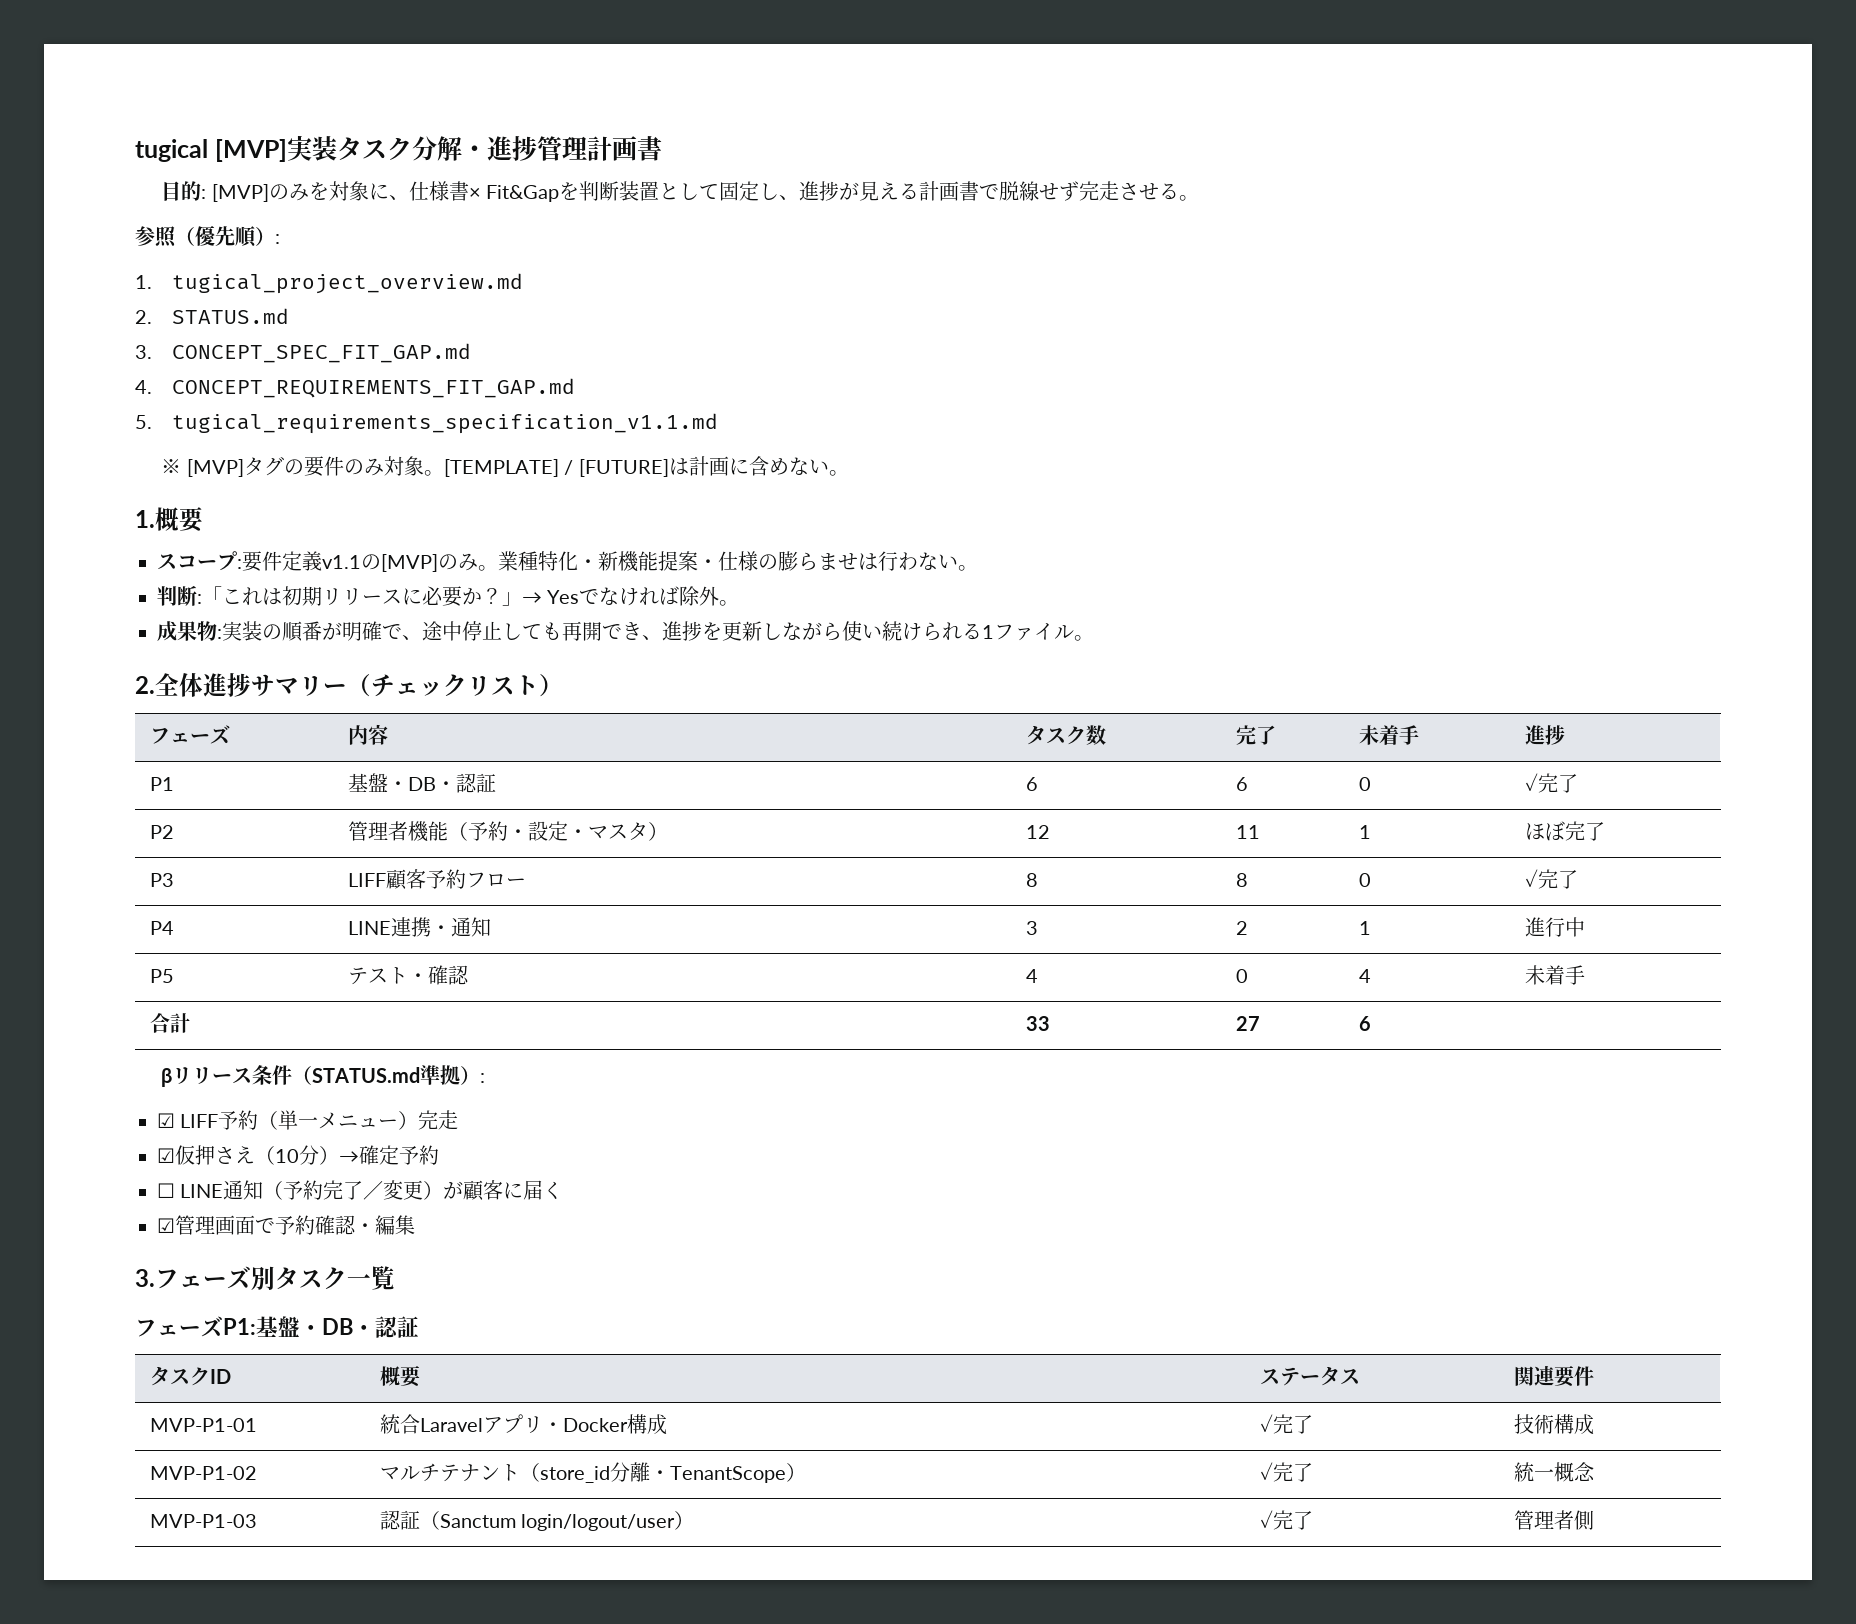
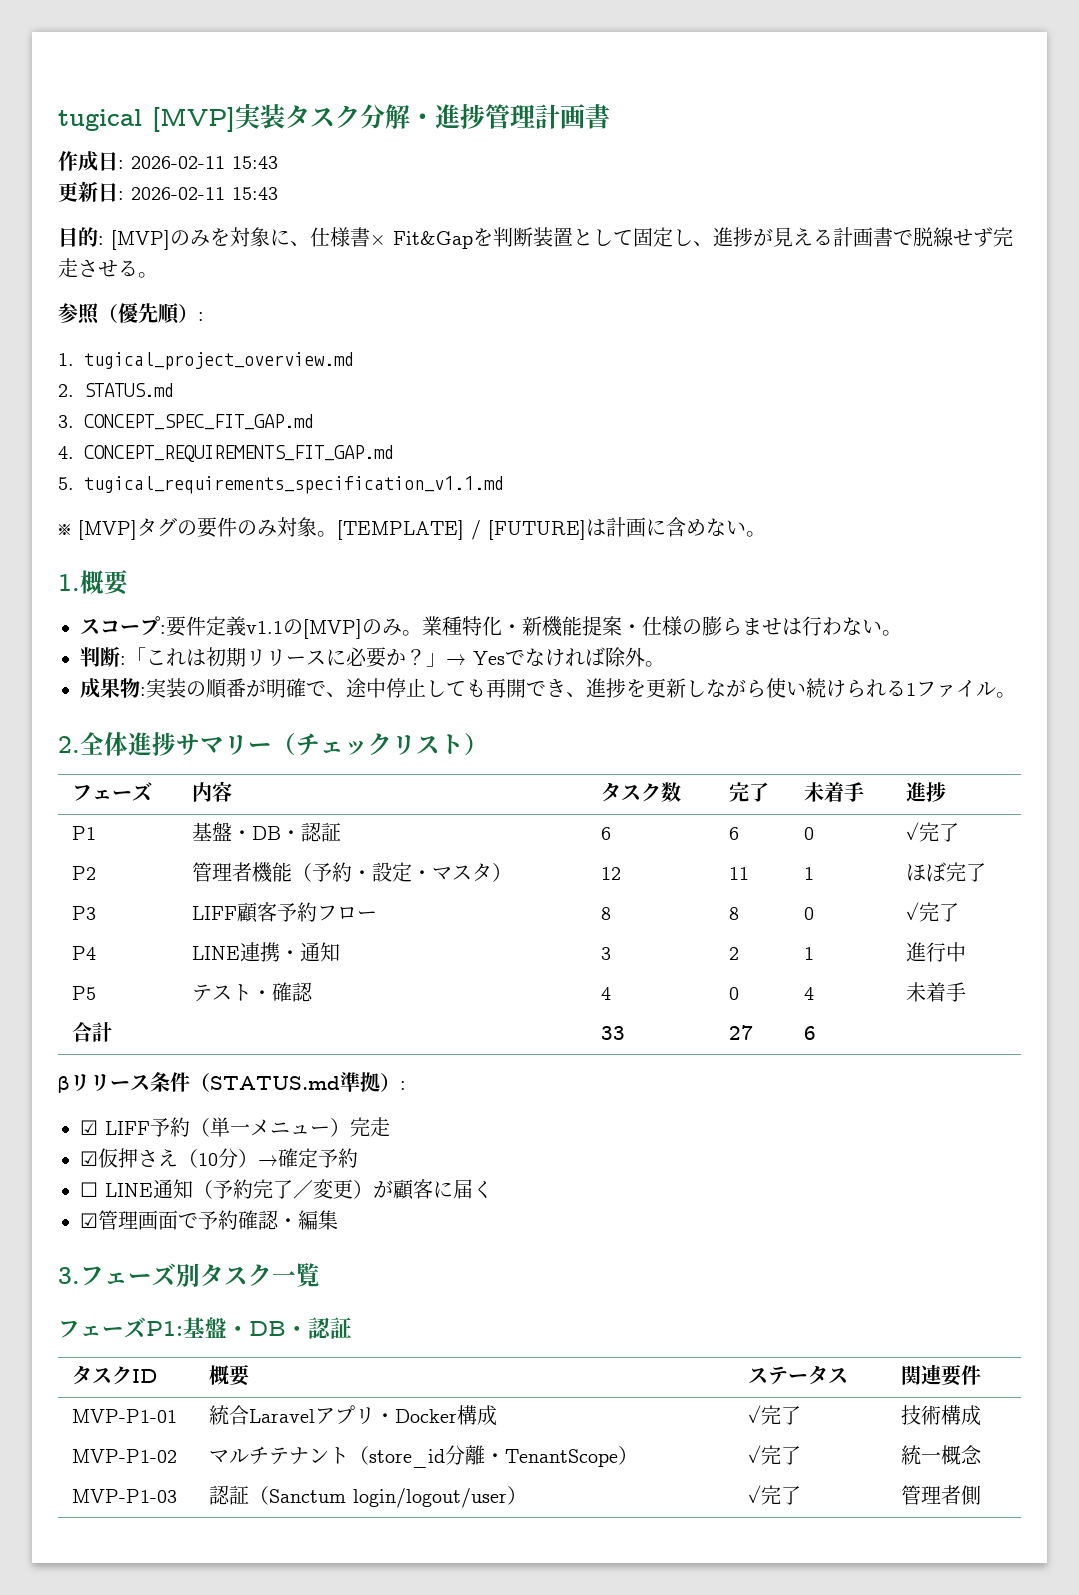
+ 作成日: 2026-02-11 15:43
+ 更新日: 2026-02-11 15:43

